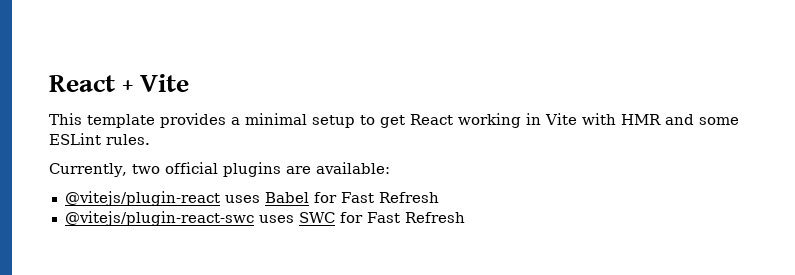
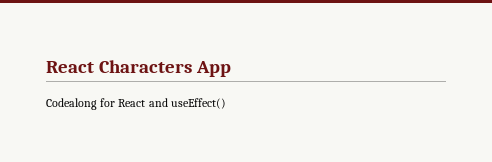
- React + Vite
- This template provides a minimal setup to get React working in Vite with HMR and some ESLint rules.
- Currently, two official plugins are available:
- @vitejs/plugin-react uses Babel for Fast Refresh
- @vitejs/plugin-react-swc uses SWC for Fast Refresh
+ React Characters App
+ Codealong for React and useEffect()

